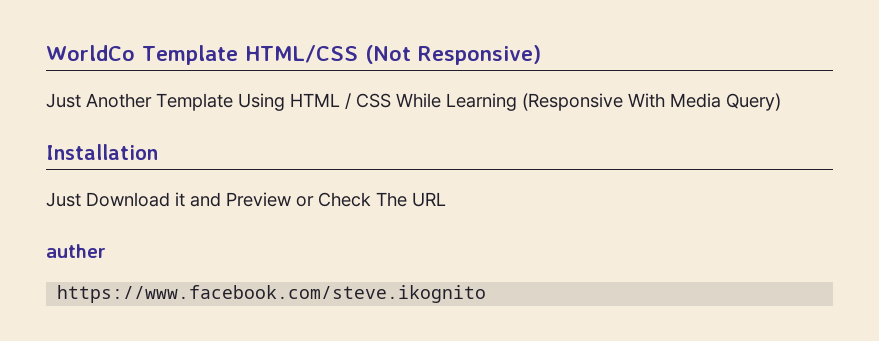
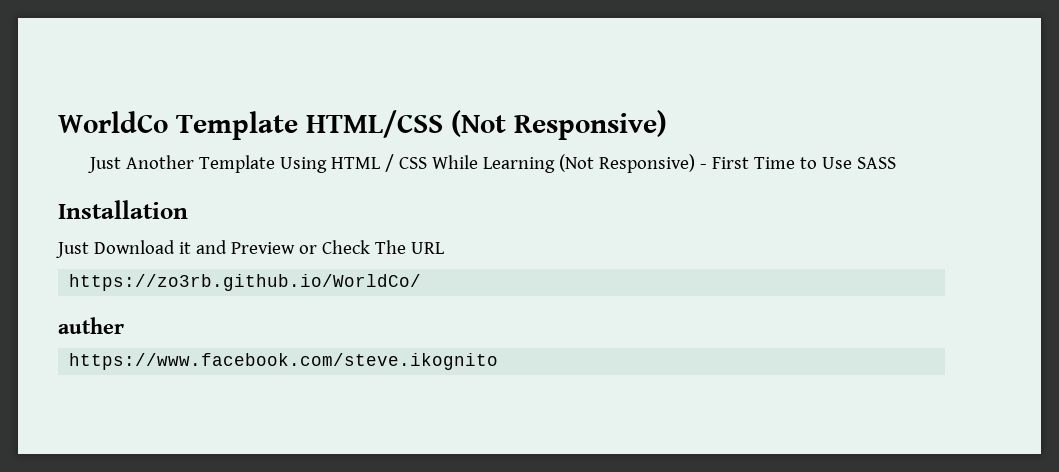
- Just Another Template Using HTML / CSS While Learning (Responsive With Media Query)
+ Just Another Template Using HTML / CSS While Learning (Not Responsive) - First Time to Use SASS
+ https://zo3rb.github.io/WorldCo/

